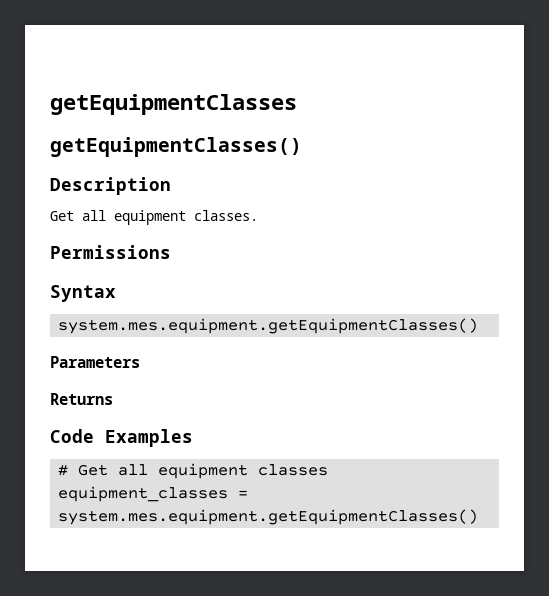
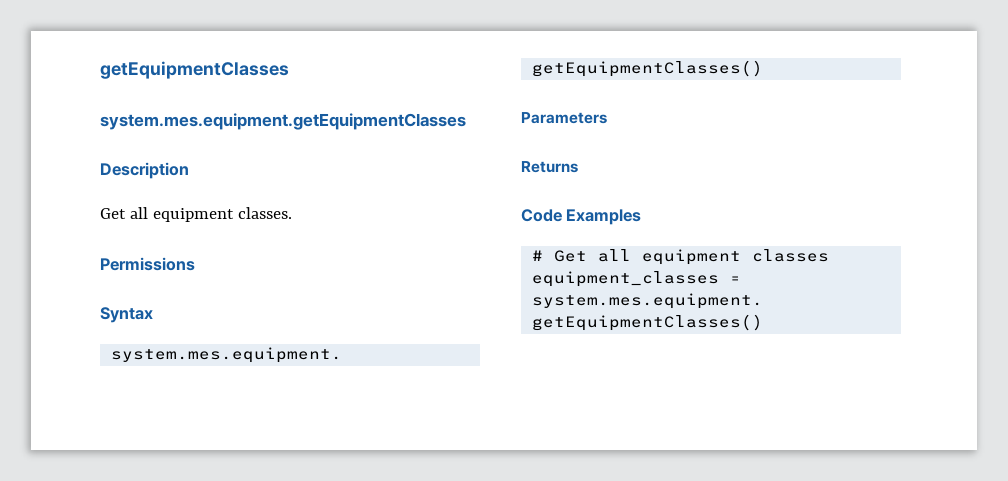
- getEquipmentClasses()
+ system.mes.equipment.getEquipmentClasses

